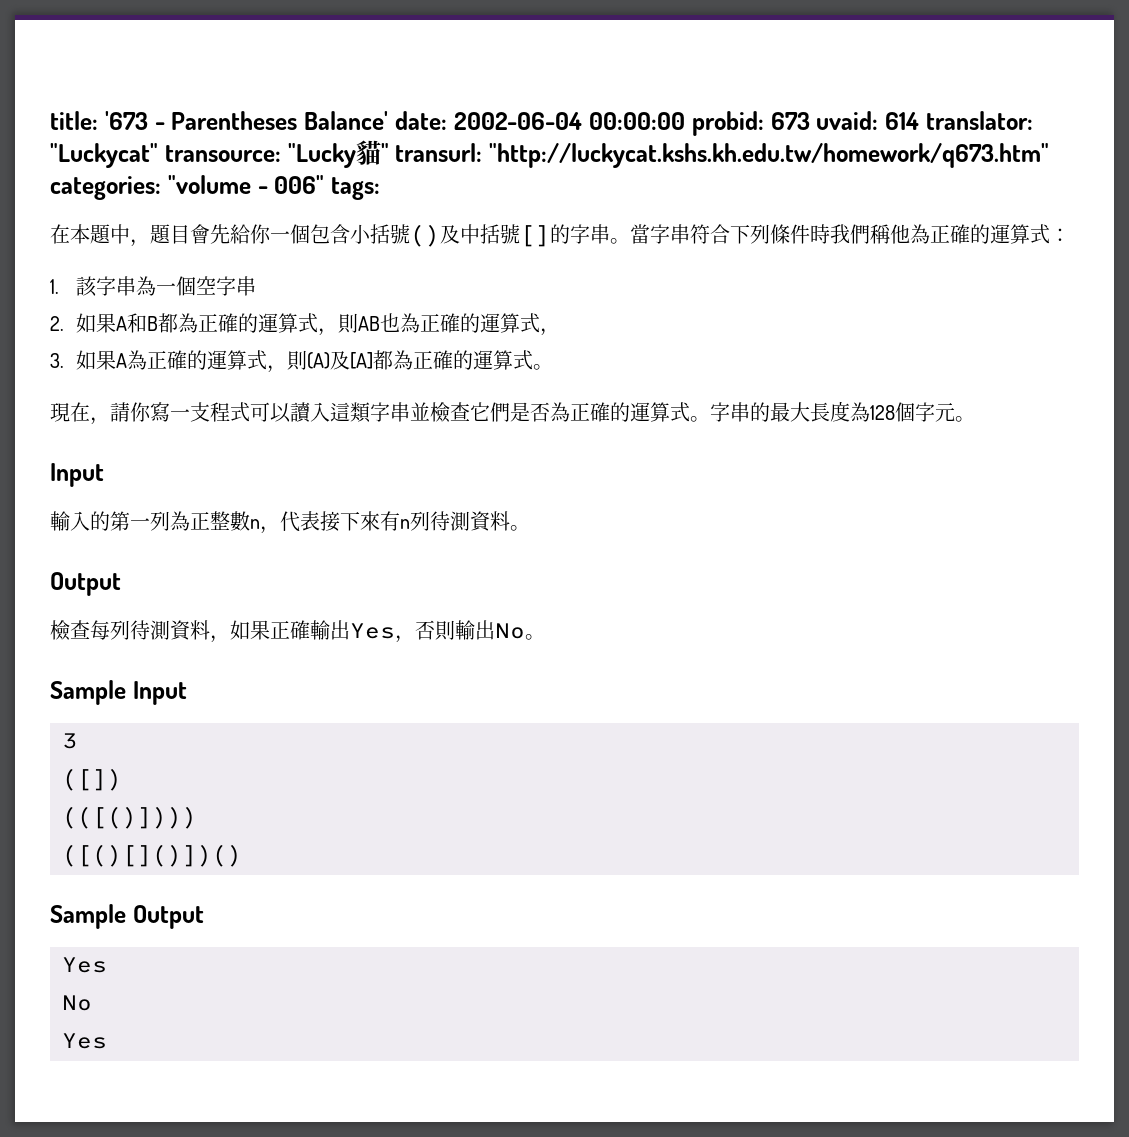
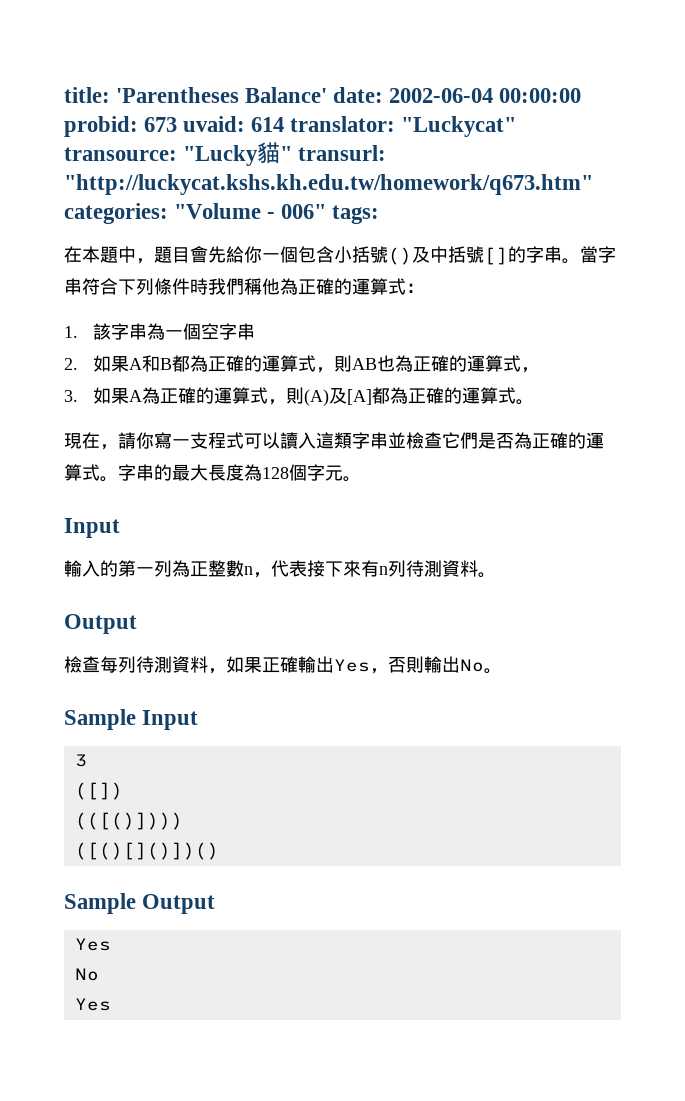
- title: '673 - Parentheses Balance' date: 2002-06-04 00:00:00 probid: 673 uvaid: 614 translator: "Luckycat" transource: "Lucky貓" transurl: "http://luckycat.kshs.kh.edu.tw/homework/q673.htm" categories: "volume - 006" tags:
+ title: 'Parentheses Balance' date: 2002-06-04 00:00:00 probid: 673 uvaid: 614 translator: "Luckycat" transource: "Lucky貓" transurl: "http://luckycat.kshs.kh.edu.tw/homework/q673.htm" categories: "Volume - 006" tags:

